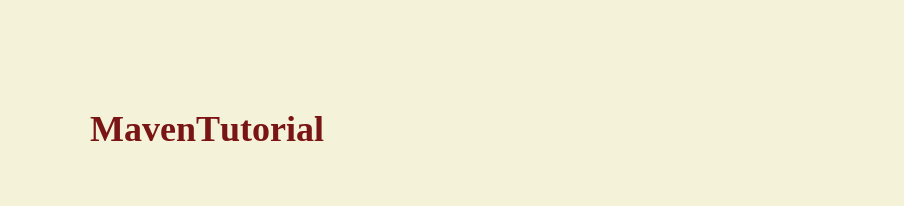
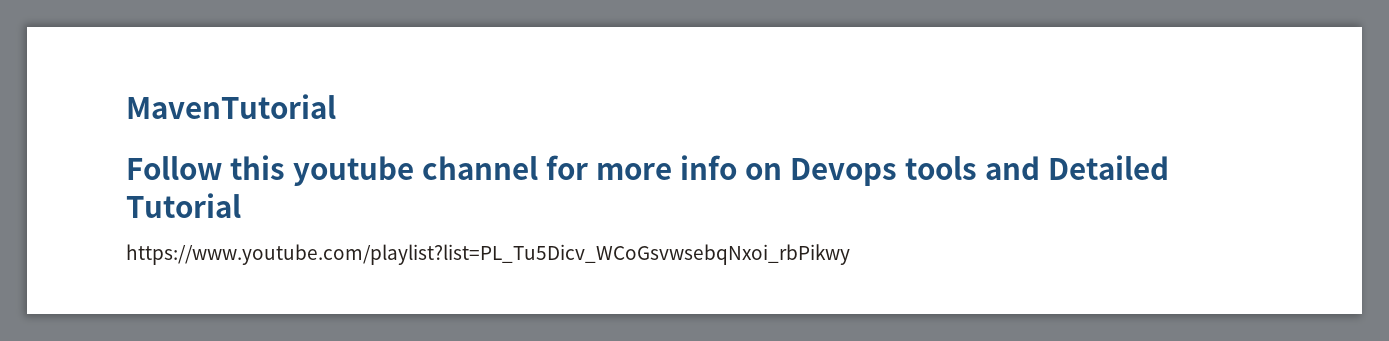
+ Follow this youtube channel for more info on Devops tools and Detailed Tutorial
+ https://www.youtube.com/playlist?list=PL_Tu5Dicv_WCoGsvwsebqNxoi_rbPikwy

